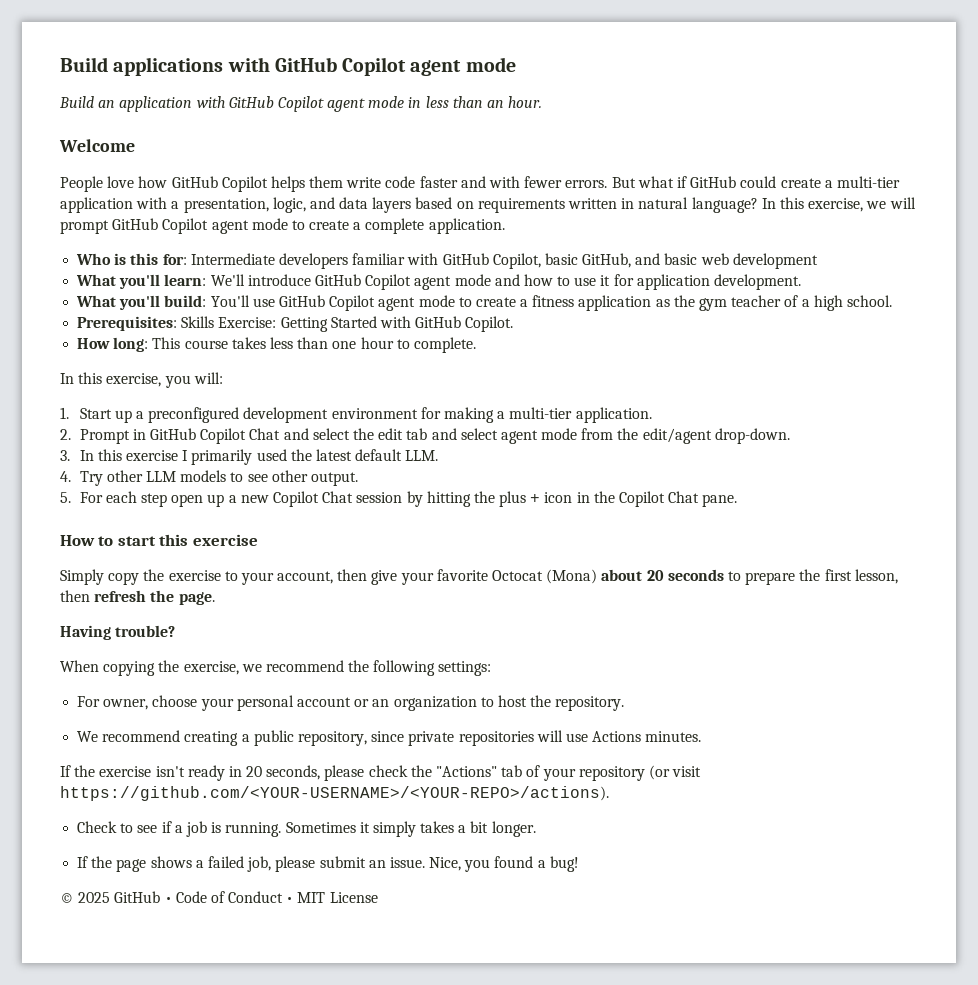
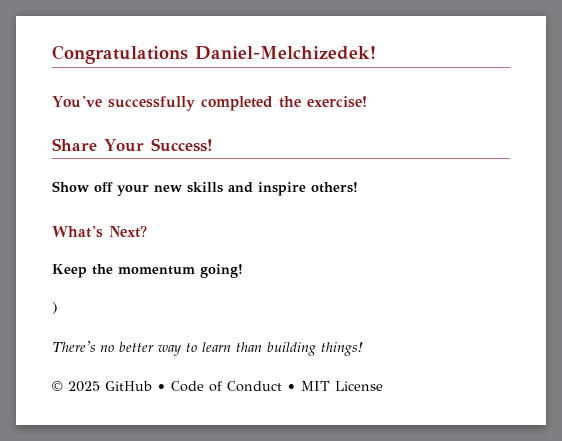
- Build applications with GitHub Copilot agent mode
- Build an application with GitHub Copilot agent mode in less than an hour.
- Welcome
- People love how GitHub Copilot helps them write code faster and with fewer errors. But what if GitHub could create a multi-tier application with a presentation, logic, and data layers based on requirements written in natural language? In this exercise, we will prompt GitHub Copilot agent mode to create a complete application.
- Who is this for: Intermediate developers familiar with GitHub Copilot, basic GitHub, and basic web development
- What you'll learn: We'll introduce GitHub Copilot agent mode and how to use it for application development.
- What you'll build: You'll use GitHub Copilot agent mode to create a fitness application as the gym teacher of a high school.
- Prerequisites: Skills Exercise: Getting Started with GitHub Copilot.
- How long: This course takes less than one hour to complete.
- In this exercise, you will:
- 1. Start up a preconfigured development environment for making a multi-tier application.
- 2. Prompt in GitHub Copilot Chat and select the edit tab and select agent mode from the edit/agent drop-down.
- 3. In this exercise I primarily used the latest default LLM.
- 4. Try other LLM models to see other output.
- 5. For each step open up a new Copilot Chat session by hitting the plus + icon in the Copilot Chat pane.
- How to start this exercise
- Simply copy the exercise to your account, then give your favorite Octocat (Mona) about 20 seconds to prepare the first lesson, then refresh the page.
- Having trouble?
- When copying the exercise, we recommend the following settings:
- For owner, choose your personal account or an organization to host the repository.
- We recommend creating a public repository, since private repositories will use Actions minutes.
- If the exercise isn't ready in 20 seconds, please check the "Actions" tab of your repository (or visit https://github.com/<YOUR-USERNAME>/<YOUR-REPO>/actions).
- Check to see if a job is running. Sometimes it simply takes a bit longer.
- If the page shows a failed job, please submit an issue. Nice, you found a bug!
+ Congratulations Daniel-Melchizedek!
+ You've successfully completed the exercise!
+ Share Your Success!
+ Show off your new skills and inspire others!
+ What's Next?
+ Keep the momentum going!
+ )
+ There's no better way to learn than building things!

